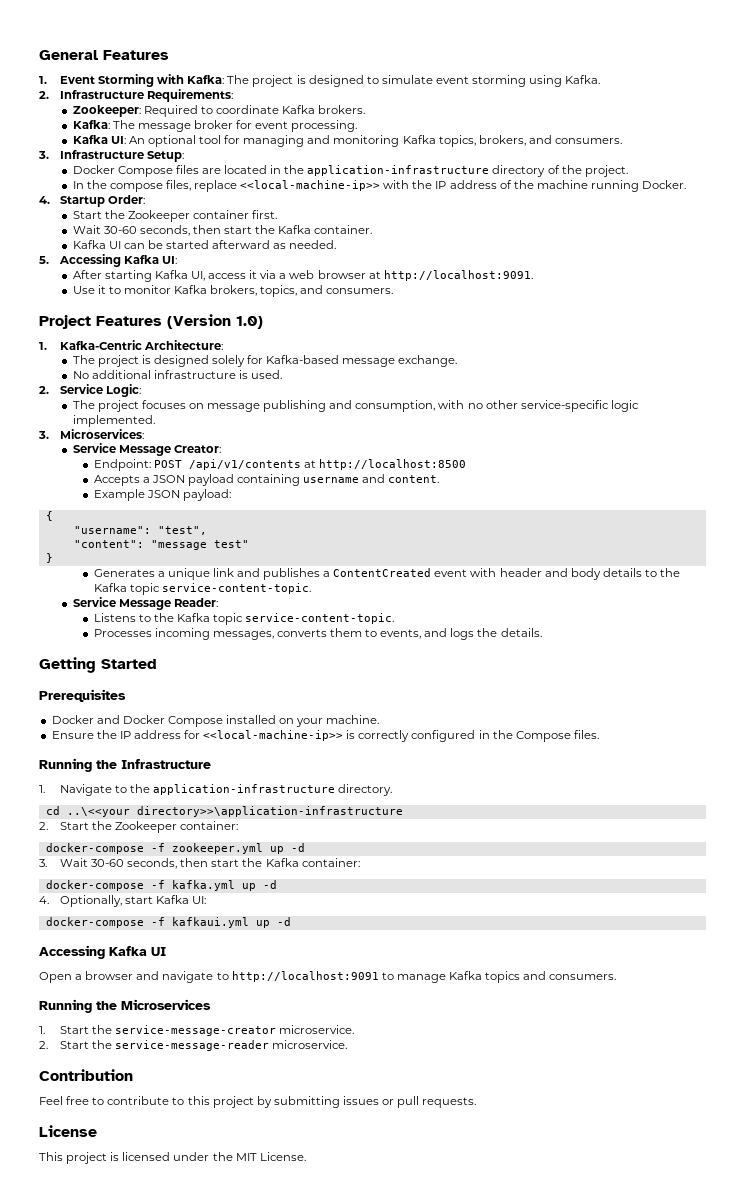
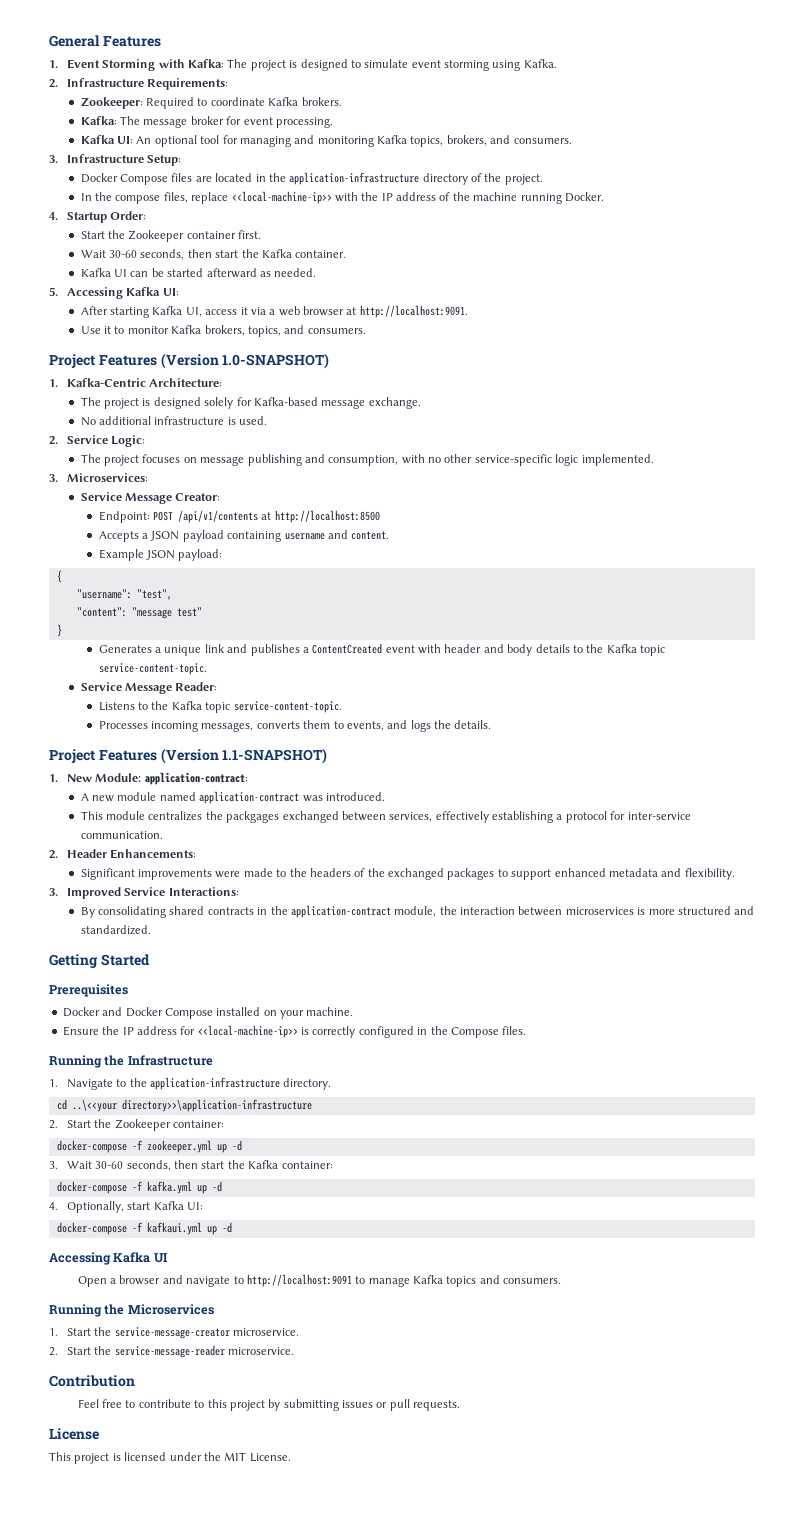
- Project Features (Version 1.0)
+ Project Features (Version 1.0-SNAPSHOT)
+ Project Features (Version 1.1-SNAPSHOT)
+ 1. New Module: application-contract:
+ A new module named application-contract was introduced.
+ This module centralizes the packgages exchanged between services, effectively establishing a protocol for inter-service communication.
+ 2. Header Enhancements:
+ Significant improvements were made to the headers of the exchanged packages to support enhanced metadata and flexibility.
+ 3. Improved Service Interactions:
+ By consolidating shared contracts in the application-contract module, the interaction between microservices is more structured and standardized.

